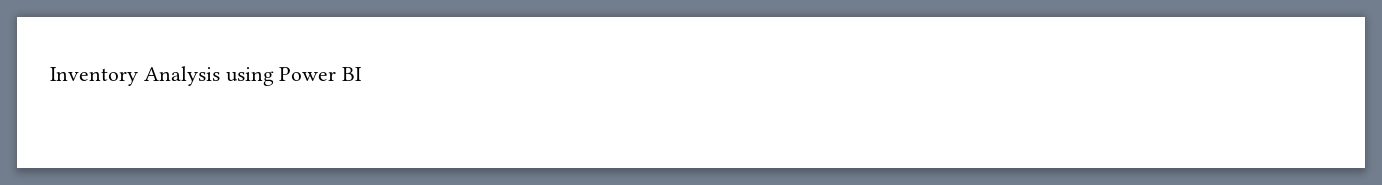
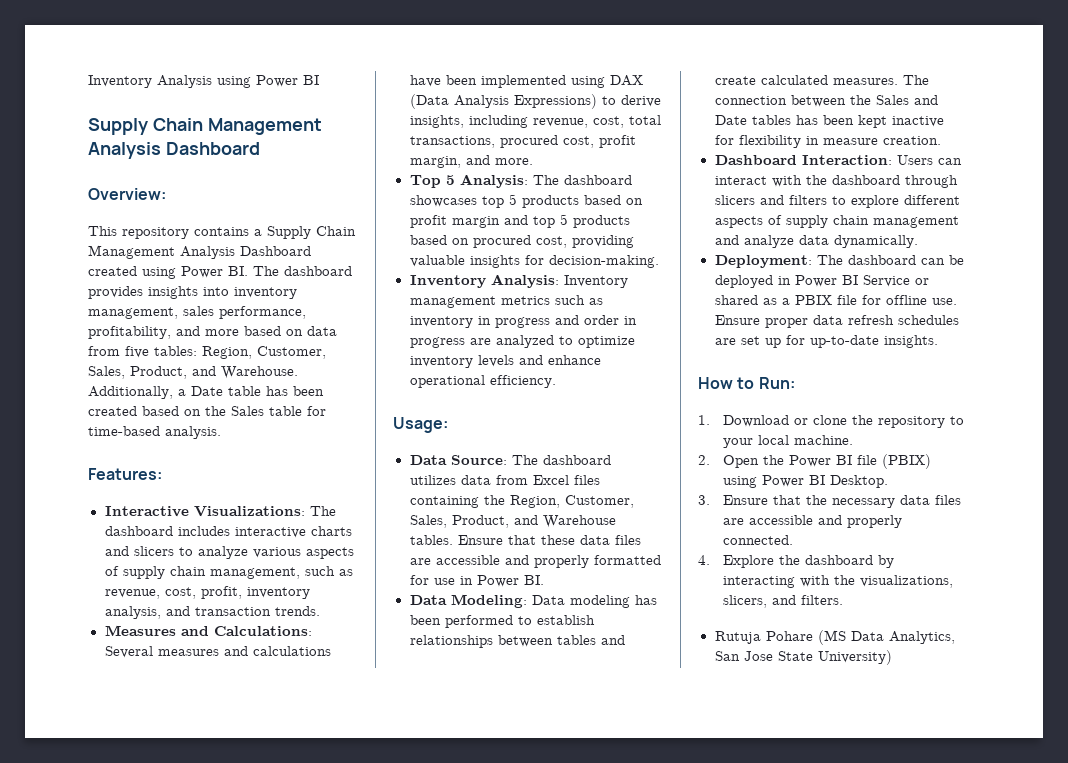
  Inventory Analysis using Power BI
+ Supply Chain Management Analysis Dashboard
+ Overview:
+ This repository contains a Supply Chain Management Analysis Dashboard created using Power BI. The dashboard provides insights into inventory management, sales performance, profitability, and more based on data from five tables: Region, Customer, Sales, Product, and Warehouse. Additionally, a Date table has been created based on the Sales table for time-based analysis.
+ Features:
+ Interactive Visualizations: The dashboard includes interactive charts and slicers to analyze various aspects of supply chain management, such as revenue, cost, profit, inventory analysis, and transaction trends.
+ Measures and Calculations: Several measures and calculations have been implemented using DAX (Data Analysis Expressions) to derive insights, including revenue, cost, total transactions, procured cost, profit margin, and more.
+ Top 5 Analysis: The dashboard showcases top 5 products based on profit margin and top 5 products based on procured cost, providing valuable insights for decision-making.
+ Inventory Analysis: Inventory management metrics such as inventory in progress and order in progress are analyzed to optimize inventory levels and enhance operational efficiency.
+ Usage:
+ Data Source: The dashboard utilizes data from Excel files containing the Region, Customer, Sales, Product, and Warehouse tables. Ensure that these data files are accessible and properly formatted for use in Power BI.
+ Data Modeling: Data modeling has been performed to establish relationships between tables and create calculated measures. The connection between the Sales and Date tables has been kept inactive for flexibility in measure creation.
+ Dashboard Interaction: Users can interact with the dashboard through slicers and filters to explore different aspects of supply chain management and analyze data dynamically.
+ Deployment: The dashboard can be deployed in Power BI Service or shared as a PBIX file for offline use. Ensure proper data refresh schedules are set up for up-to-date insights.
+ How to Run:
+ 1. Download or clone the repository to your local machine.
+ 2. Open the Power BI file (PBIX) using Power BI Desktop.
+ 3. Ensure that the necessary data files are accessible and properly connected.
+ 4. Explore the dashboard by interacting with the visualizations, slicers, and filters.
+ Rutuja Pohare (MS Data Analytics, San Jose State University)

